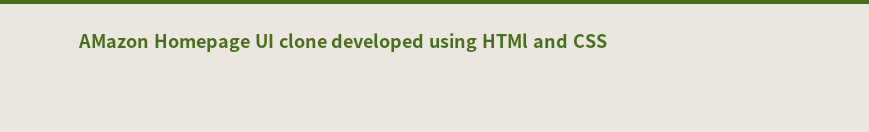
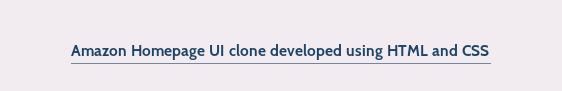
- AMazon Homepage UI clone developed using HTMl and CSS
+ Amazon Homepage UI clone developed using HTML and CSS

